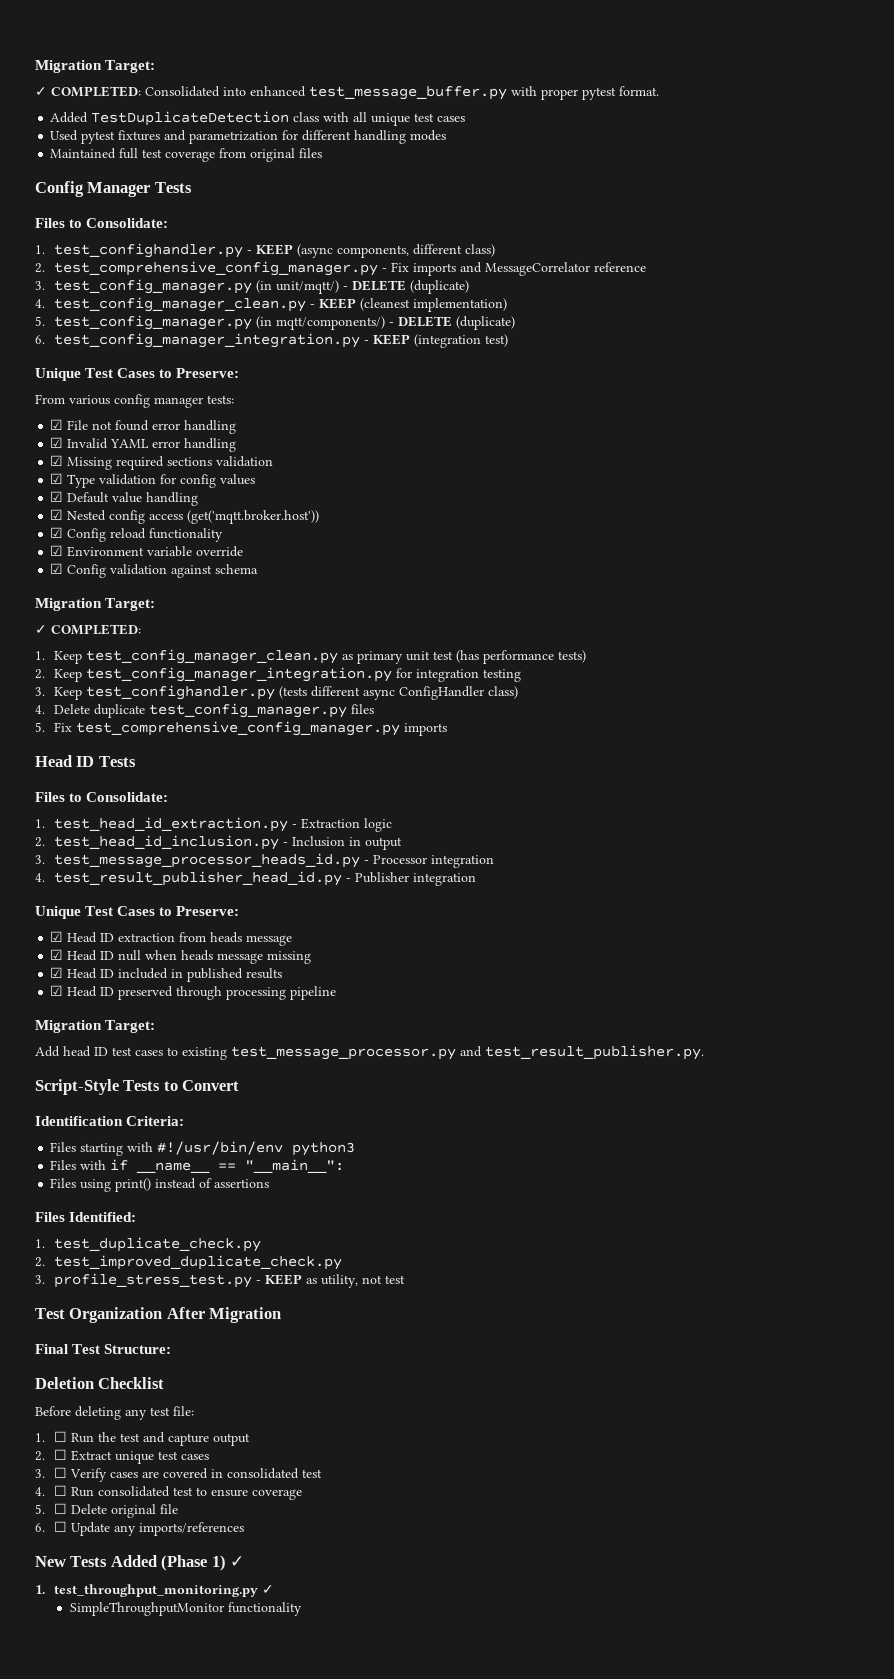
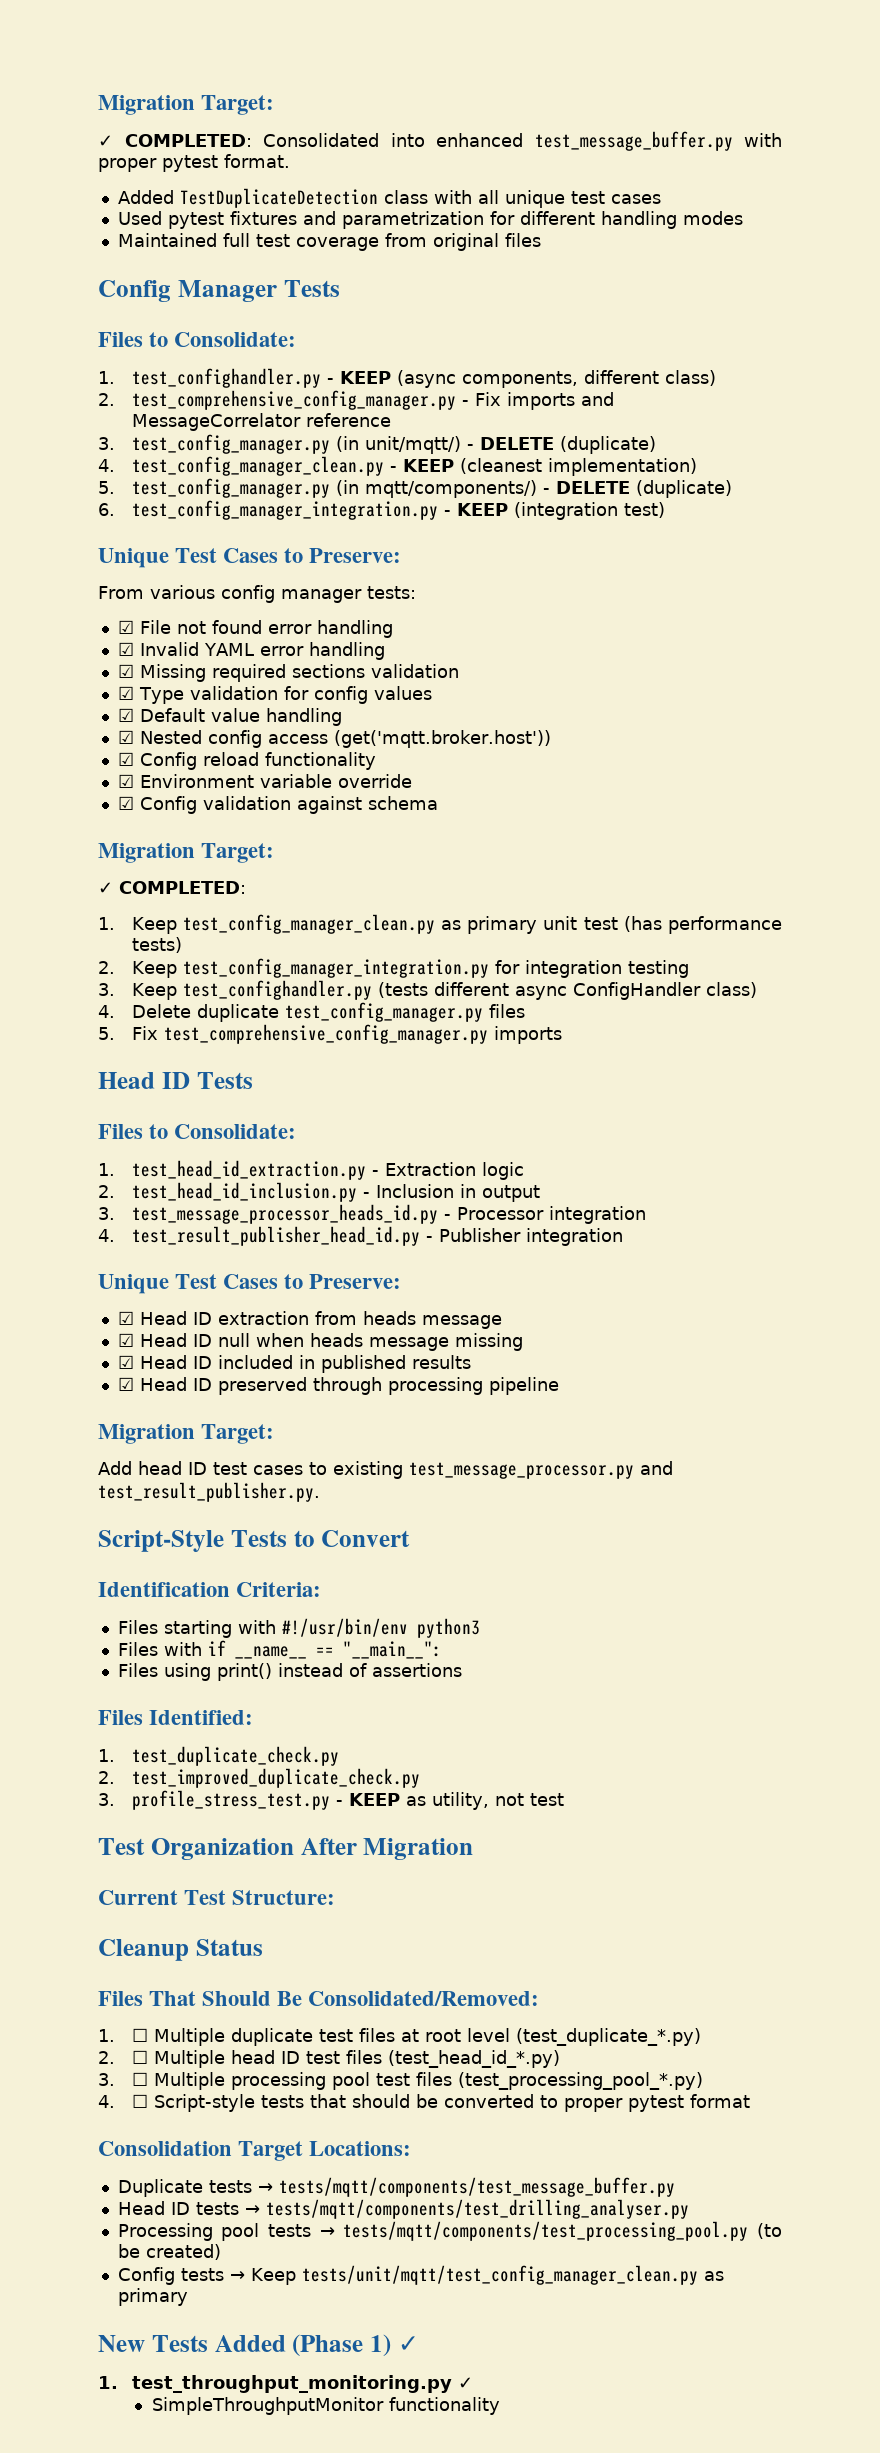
- Final Test Structure:
+ Current Test Structure:
- Deletion Checklist
- Before deleting any test file:
- 1. ☐ Run the test and capture output
- 2. ☐ Extract unique test cases
- 3. ☐ Verify cases are covered in consolidated test
+ Cleanup Status
+ Files That Should Be Consolidated/Removed:
+ 1. ☐ Multiple duplicate test files at root level (test_duplicate_*.py)
+ 2. ☐ Multiple head ID test files (test_head_id_*.py)
+ 3. ☐ Multiple processing pool test files (test_processing_pool_*.py)
- 4. ☐ Run consolidated test to ensure coverage
- 5. ☐ Delete original file
- 6. ☐ Update any imports/references
+ 4. ☐ Script-style tests that should be converted to proper pytest format
+ Consolidation Target Locations:
+ Duplicate tests → tests/mqtt/components/test_message_buffer.py
+ Head ID tests → tests/mqtt/components/test_drilling_analyser.py
+ Processing pool tests → tests/mqtt/components/test_processing_pool.py (to be created)
+ Config tests → Keep tests/unit/mqtt/test_config_manager_clean.py as primary

